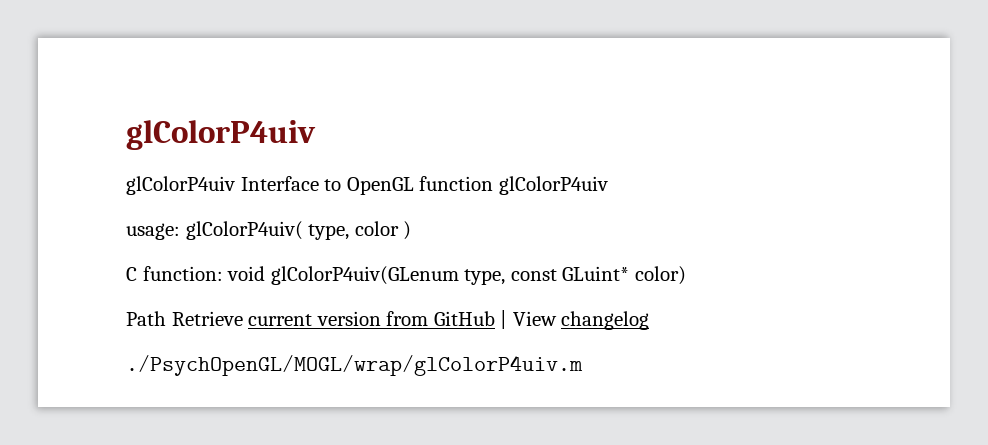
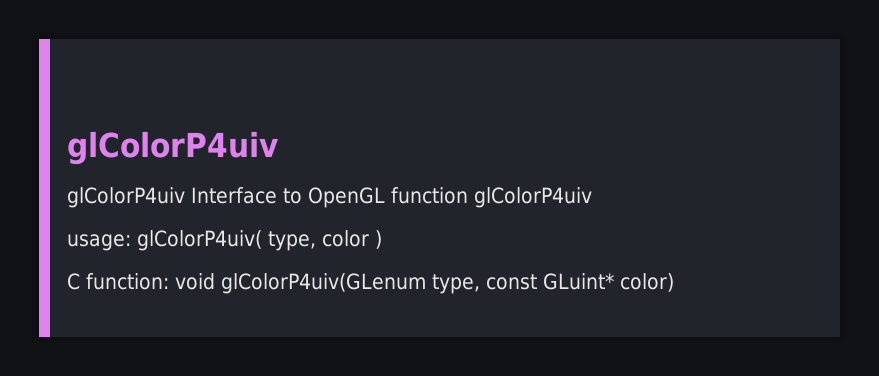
- Path Retrieve current version from GitHub | View changelog
- ./PsychOpenGL/MOGL/wrap/glColorP4uiv.m

